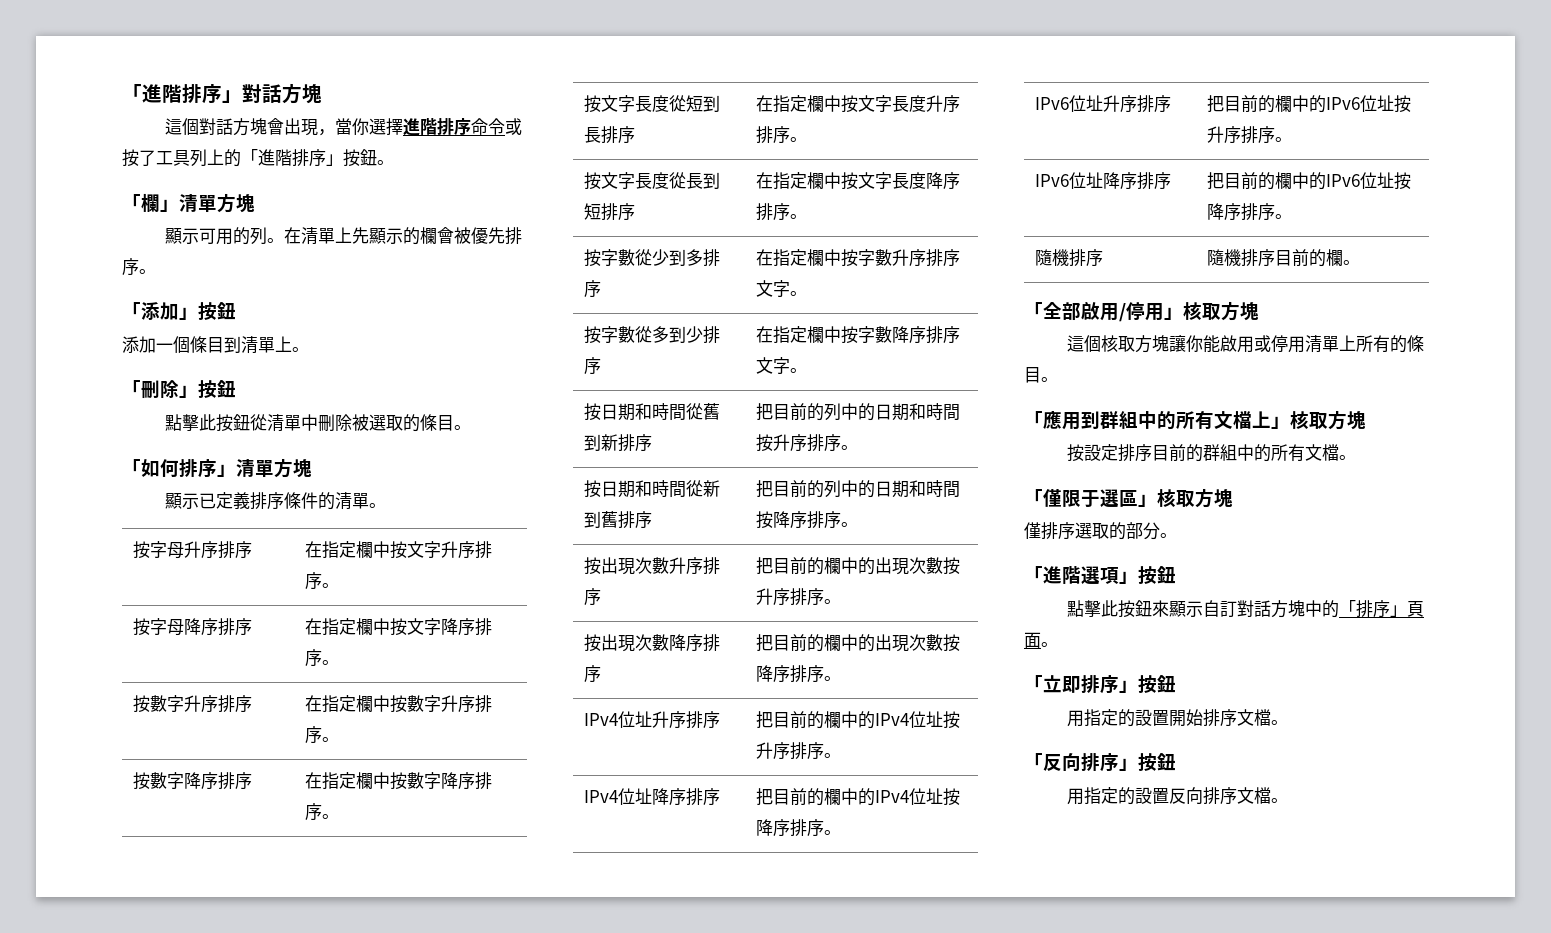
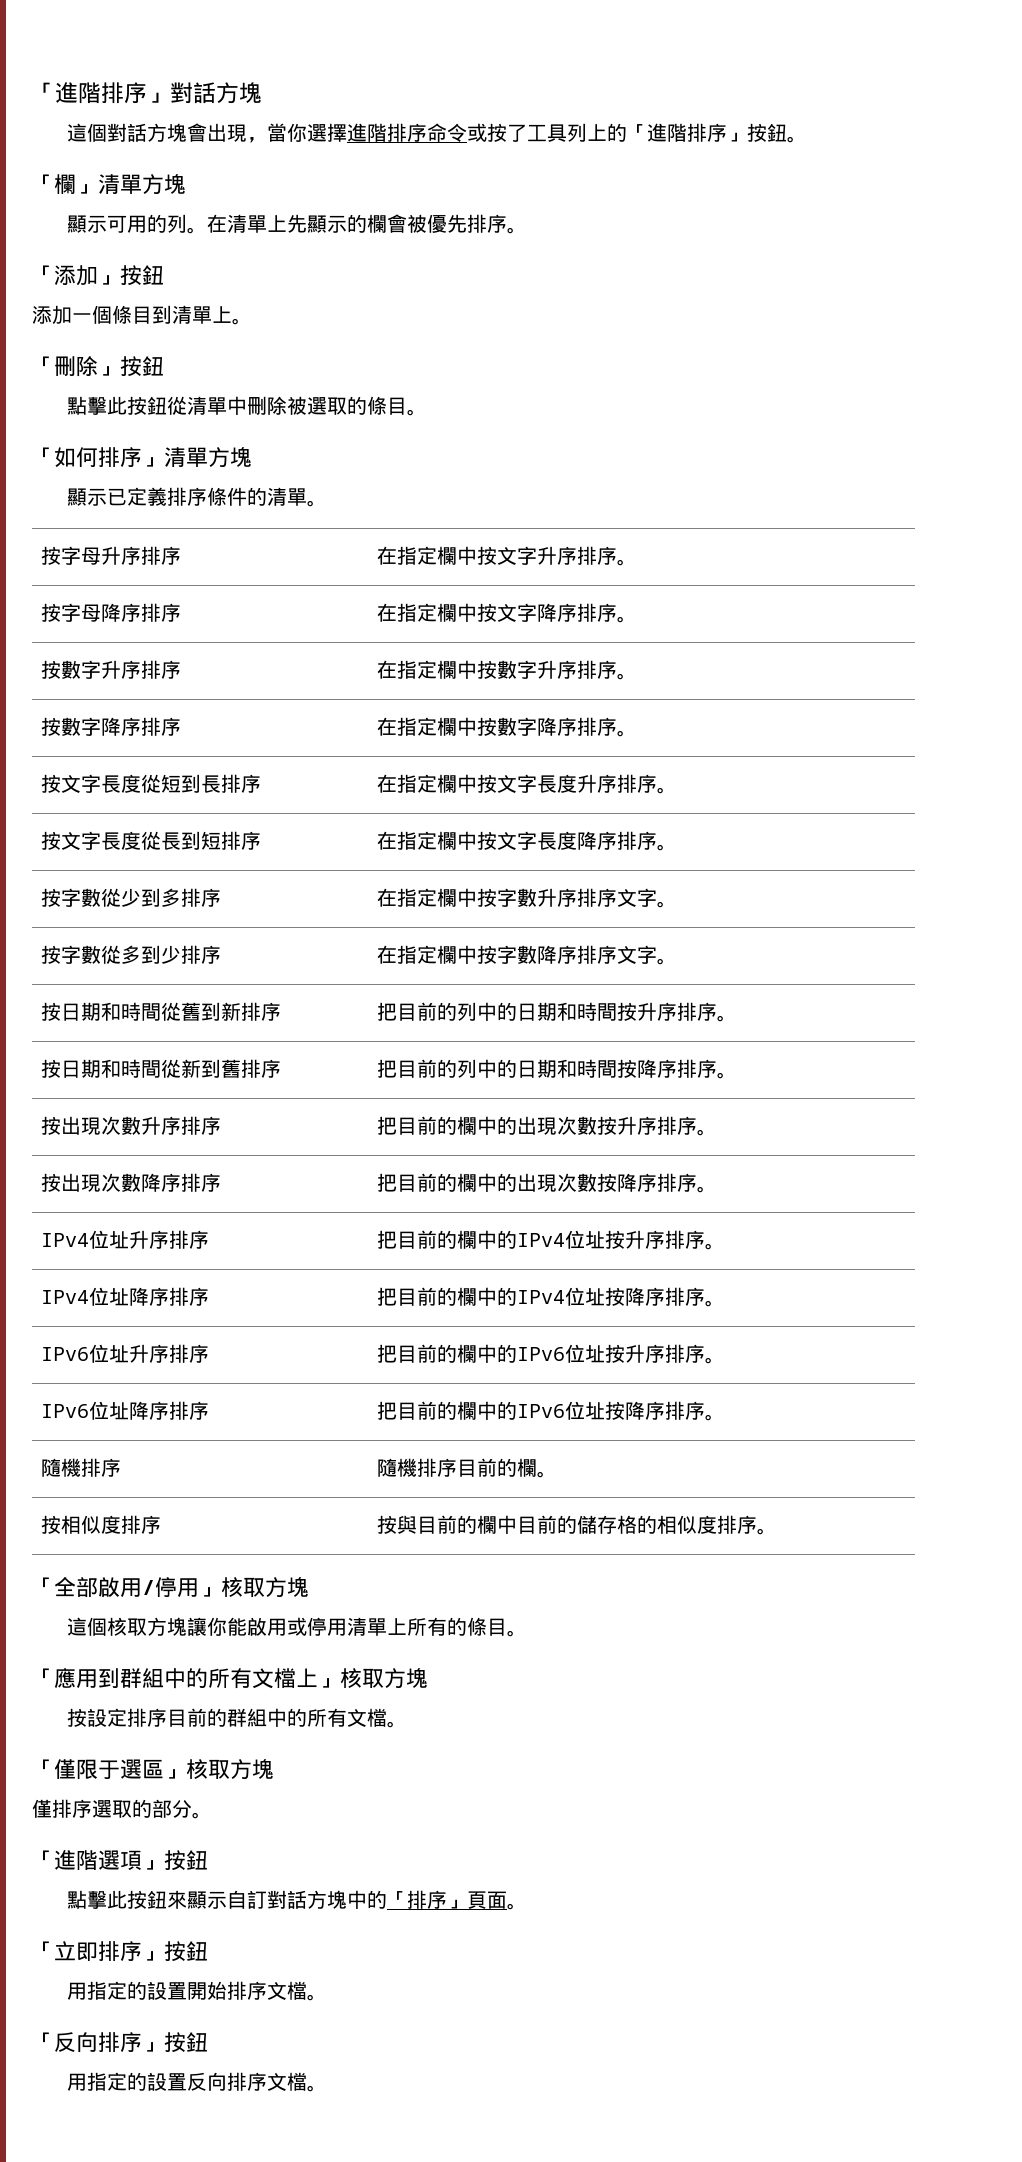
+ 按相似度排序 | 按與目前的欄中目前的儲存格的相似度排序。

